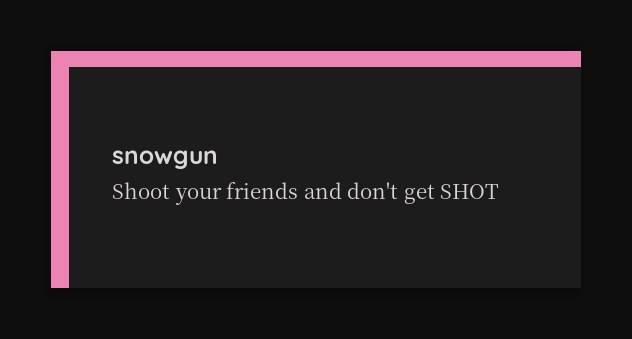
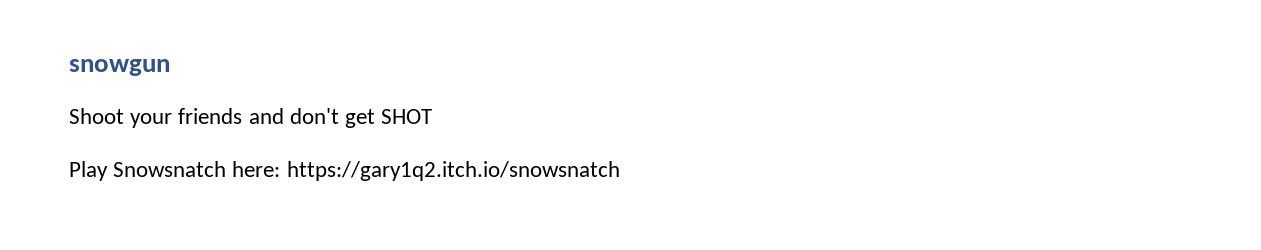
+ Play Snowsnatch here: https://gary1q2.itch.io/snowsnatch

